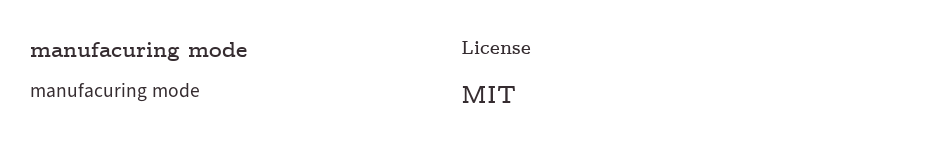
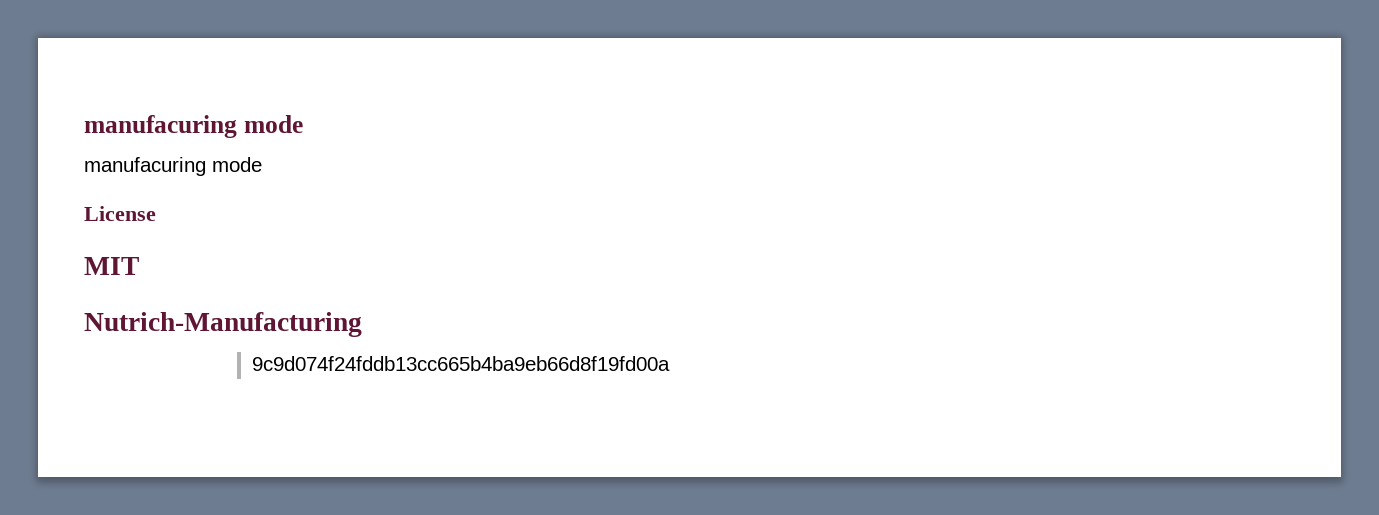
+ Nutrich-Manufacturing
+ 9c9d074f24fddb13cc665b4ba9eb66d8f19fd00a

